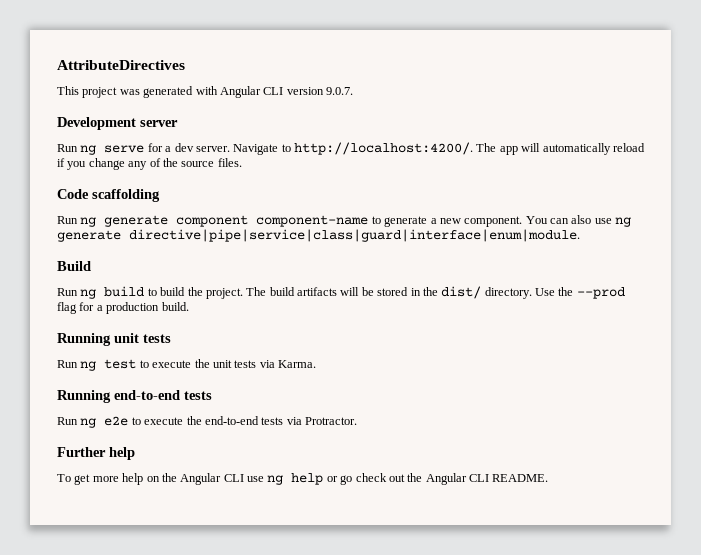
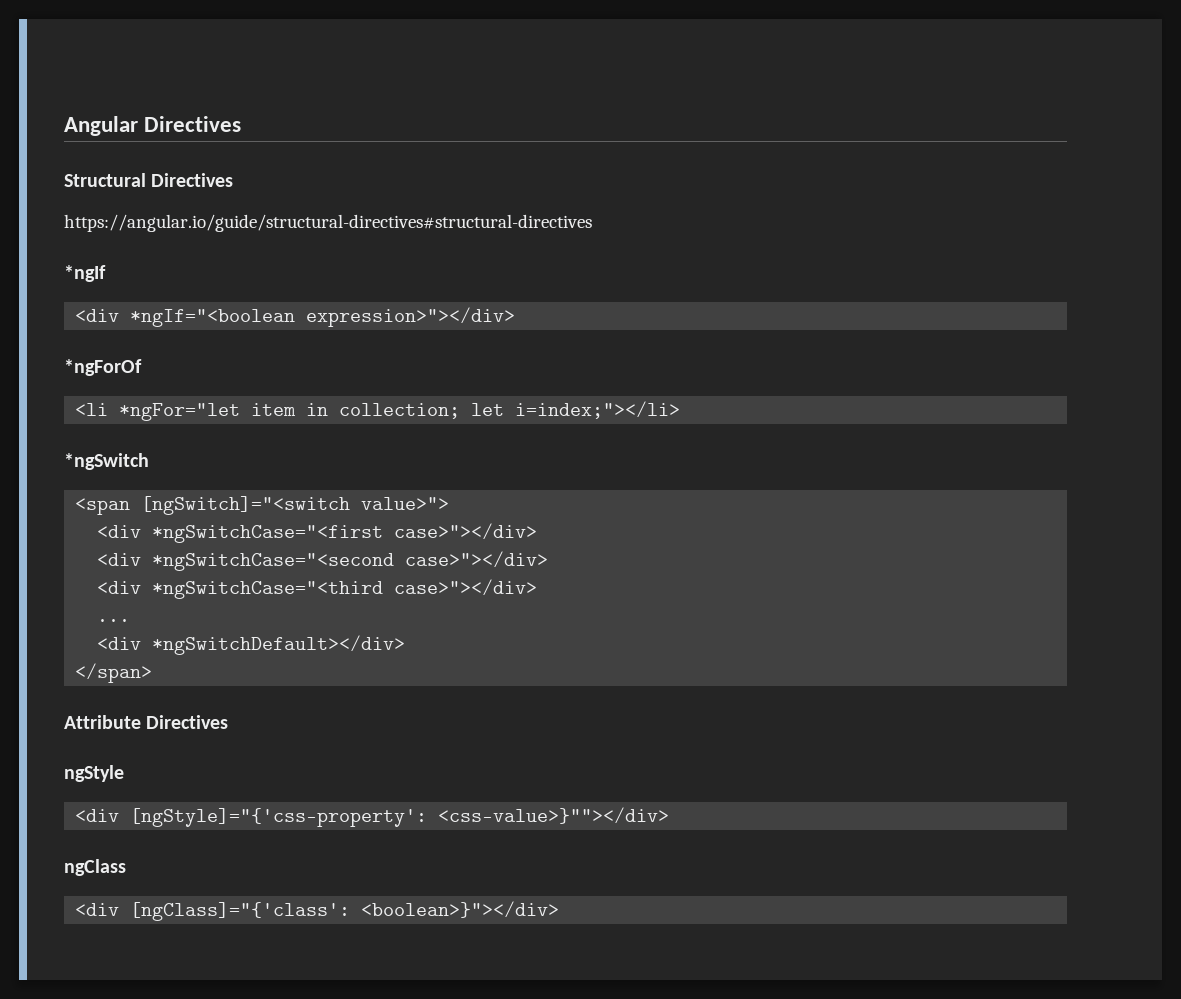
- AttributeDirectives
- This project was generated with Angular CLI version 9.0.7.
- Development server
- Run ng serve for a dev server. Navigate to http://localhost:4200/. The app will automatically reload if you change any of the source files.
- Code scaffolding
- Run ng generate component component-name to generate a new component. You can also use ng generate directive|pipe|service|class|guard|interface|enum|module.
- Build
- Run ng build to build the project. The build artifacts will be stored in the dist/ directory. Use the --prod flag for a production build.
- Running unit tests
- Run ng test to execute the unit tests via Karma.
- Running end-to-end tests
- Run ng e2e to execute the end-to-end tests via Protractor.
- Further help
- To get more help on the Angular CLI use ng help or go check out the Angular CLI README.
+ Angular Directives
+ Structural Directives
+ https://angular.io/guide/structural-directives#structural-directives
+ *ngIf
+ <div *ngIf="<boolean expression>"></div>
+ *ngForOf
+ <li *ngFor="let item in collection; let i=index;"></li>
+ *ngSwitch
+ <span [ngSwitch]="<switch value>">
+ <div *ngSwitchCase="<first case>"></div>
+ <div *ngSwitchCase="<second case>"></div>
+ <div *ngSwitchCase="<third case>"></div>
+ ...
+ <div *ngSwitchDefault></div>
+ </span>
+ Attribute Directives
+ ngStyle
+ <div [ngStyle]="{'css-property': <css-value>}""></div>
+ ngClass
+ <div [ngClass]="{'class': <boolean>}"></div>

